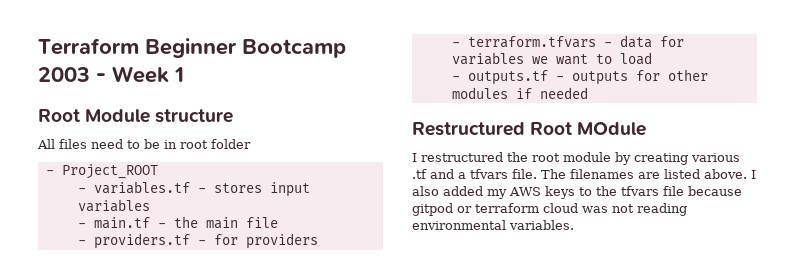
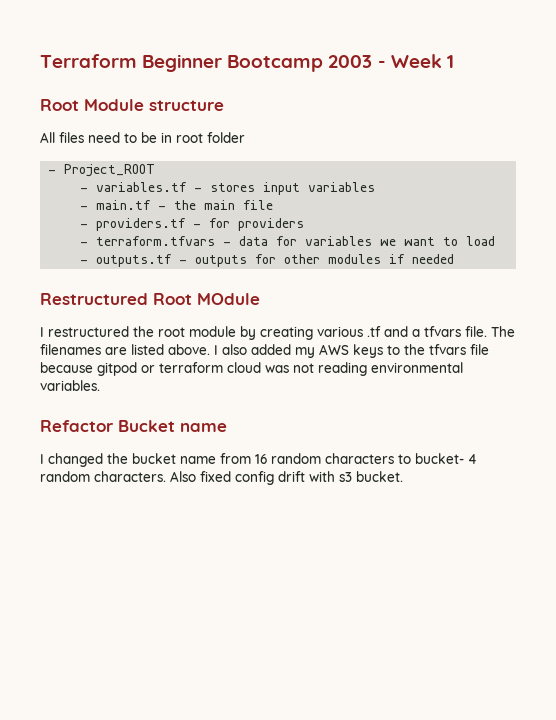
+ Refactor Bucket name
+ I changed the bucket name from 16 random characters to bucket- 4 random characters. Also fixed config drift with s3 bucket.

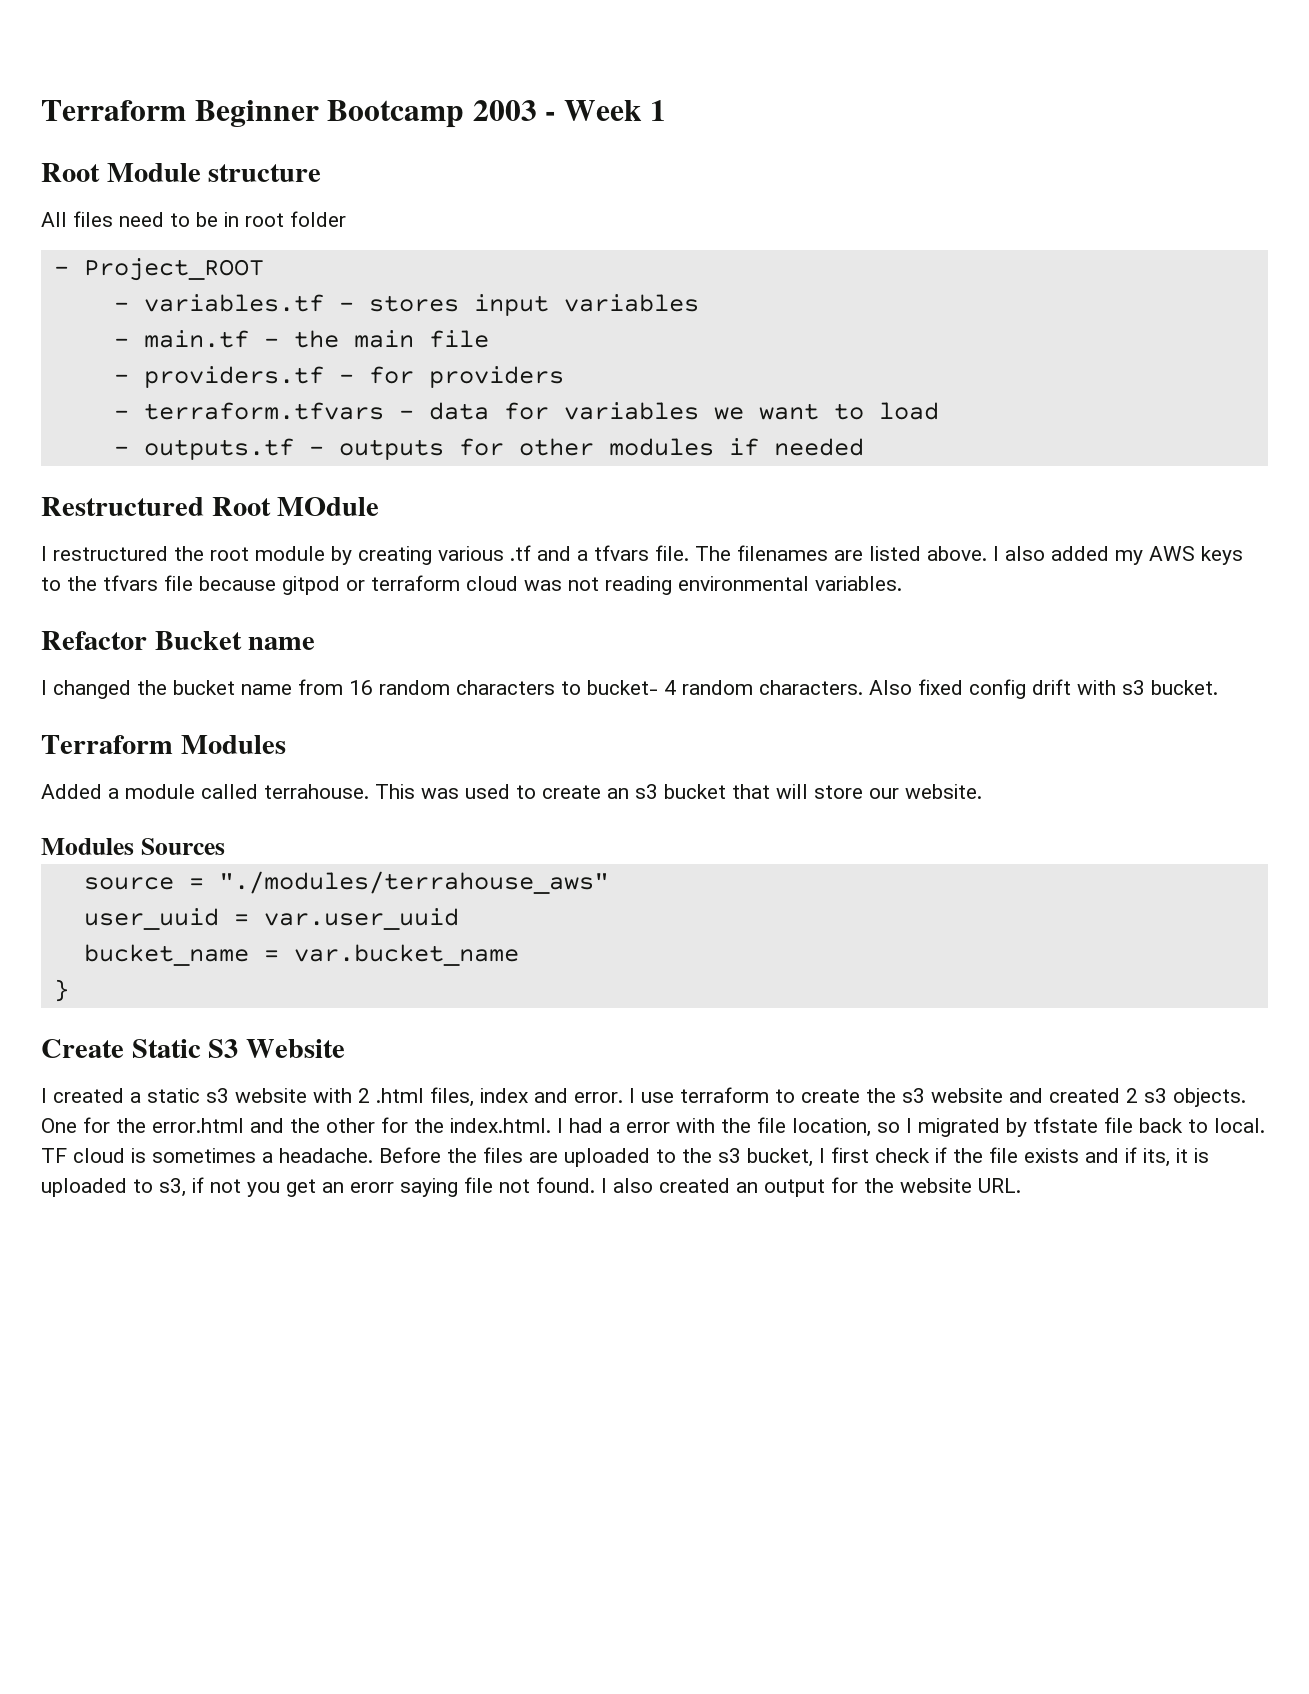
+ Terraform Modules
+ Added a module called terrahouse. This was used to create an s3 bucket that will store our website.
+ Modules Sources
+ source = "./modules/terrahouse_aws"
+ user_uuid = var.user_uuid
+ bucket_name = var.bucket_name
+ }
+ Create Static S3 Website
+ I created a static s3 website with 2 .html files, index and error. I use terraform to create the s3 website and created 2 s3 objects. One for the error.html and the other for the index.html. I had a error with the file location, so I migrated by tfstate file back to local. TF cloud is sometimes a headache. Before the files are uploaded to the s3 bucket, I first check if the file exists and if its, it is uploaded to s3, if not you get an erorr saying file not found. I also created an output for the website URL.

